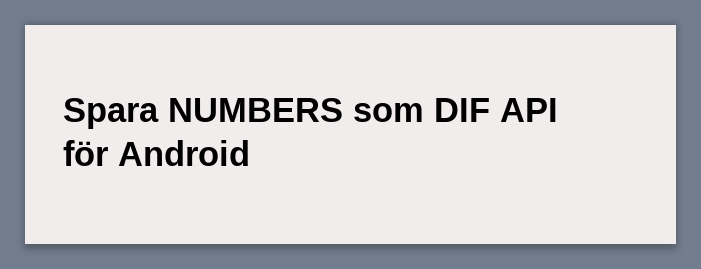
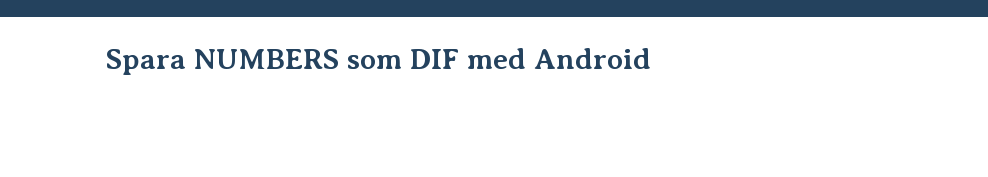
- Spara NUMBERS som DIF API för Android
+ Spara NUMBERS som DIF med Android

